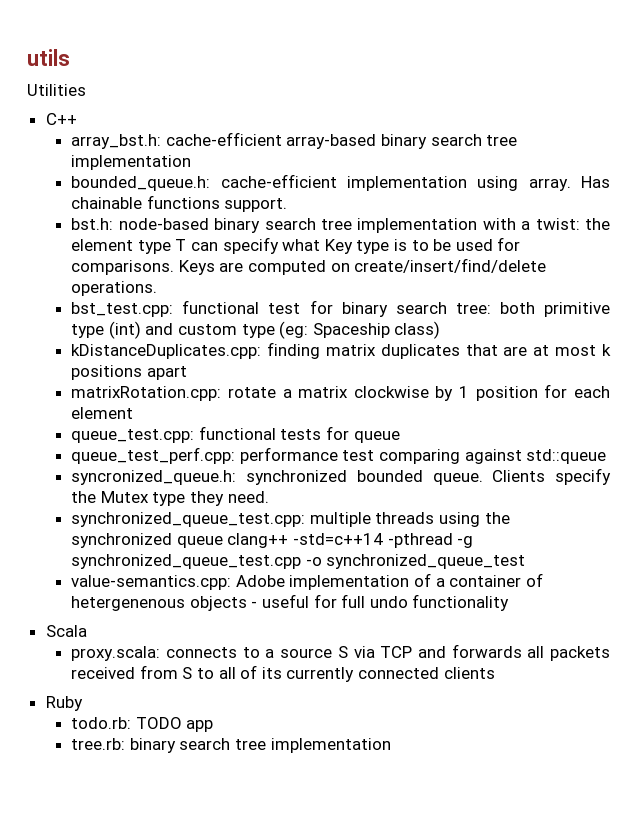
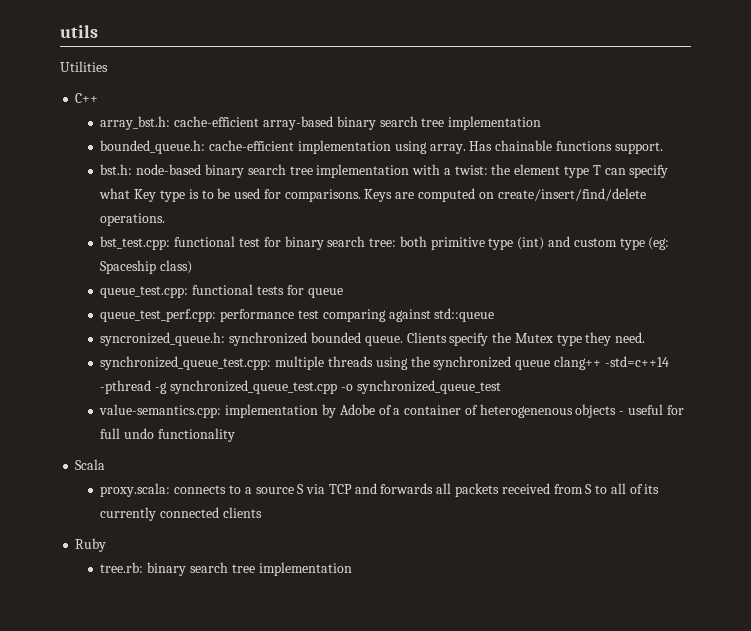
- kDistanceDuplicates.cpp: finding matrix duplicates that are at most k positions apart
- matrixRotation.cpp: rotate a matrix clockwise by 1 position for each element
- value-semantics.cpp: Adobe implementation of a container of hetergenenous objects - useful for full undo functionality
+ value-semantics.cpp: implementation by Adobe of a container of heterogenenous objects - useful for full undo functionality
- todo.rb: TODO app

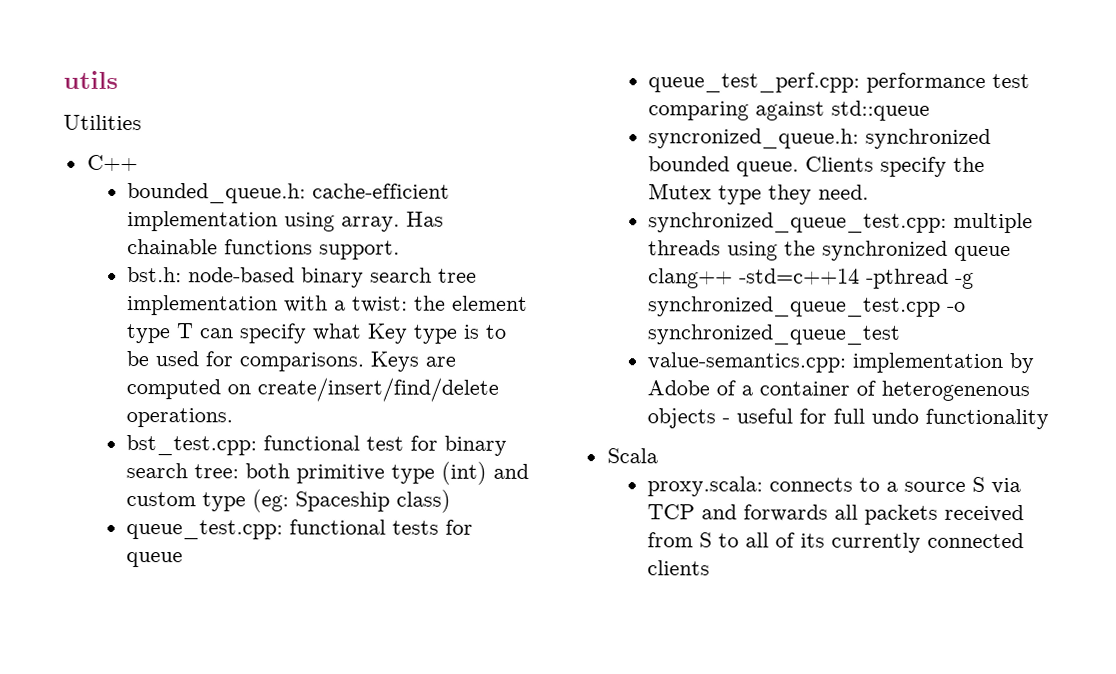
- array_bst.h: cache-efficient array-based binary search tree implementation
- Ruby
- tree.rb: binary search tree implementation

